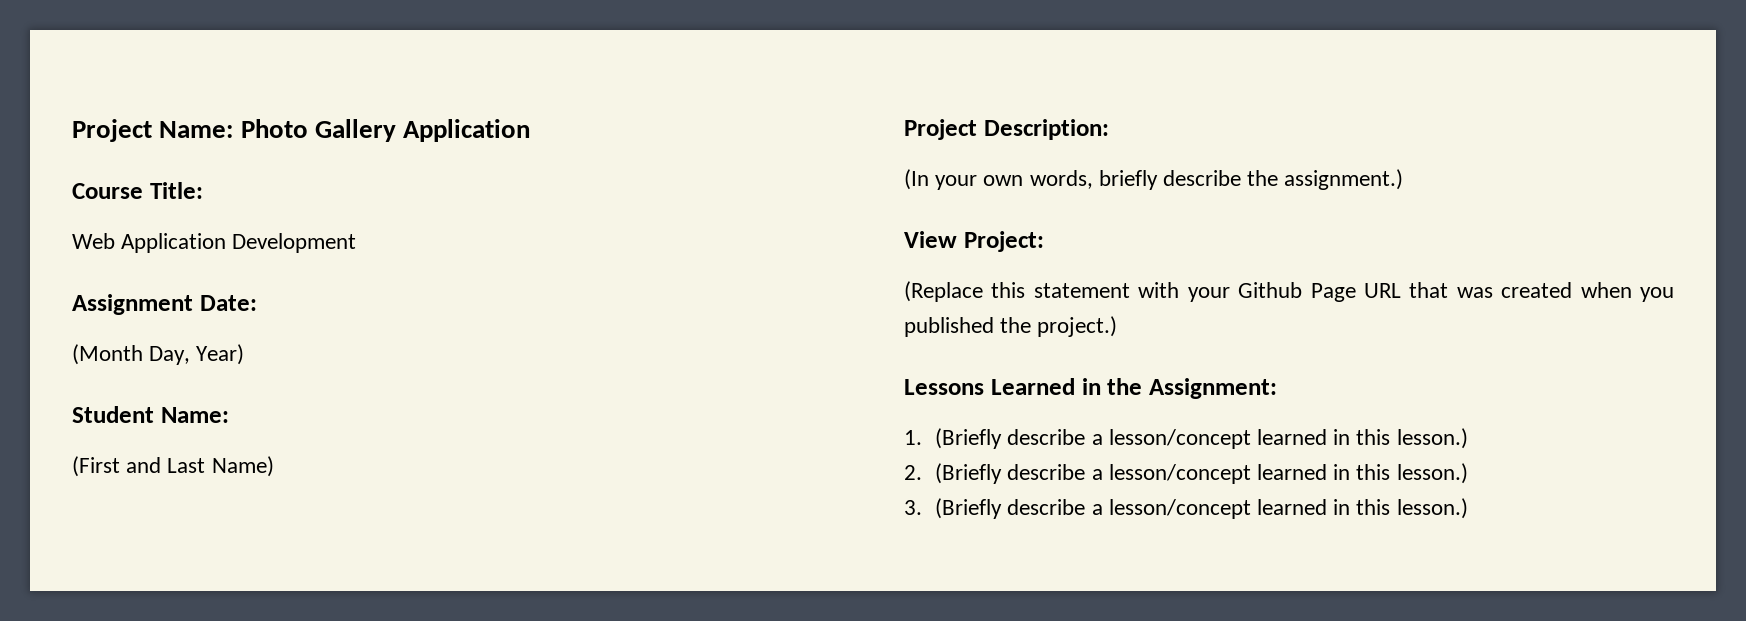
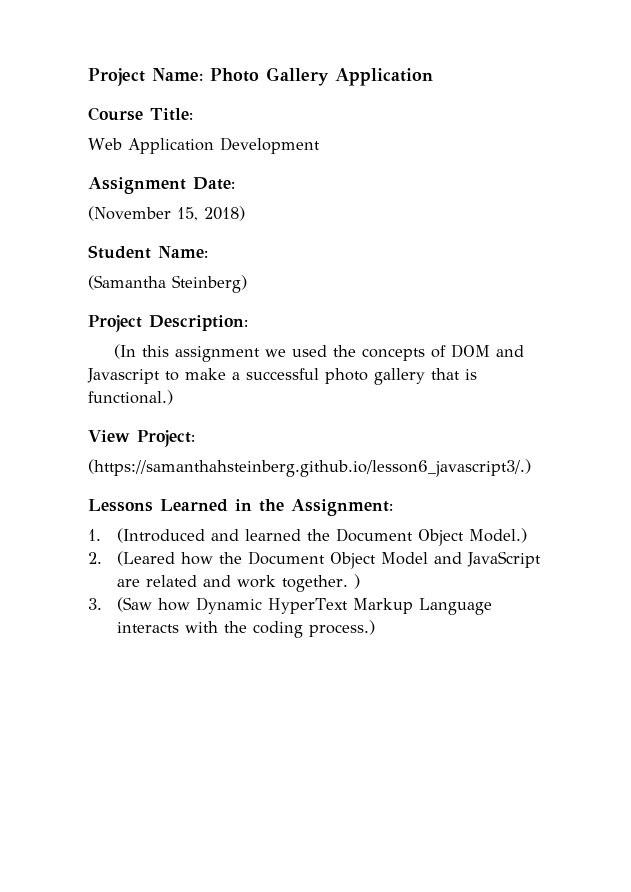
- (Month Day, Year)
+ (November 15, 2018)
- (First and Last Name)
+ (Samantha Steinberg)
- (In your own words, briefly describe the assignment.)
+ (In this assignment we used the concepts of DOM and Javascript to make a successful photo gallery that is functional.)
  View Project:
- (Replace this statement with your Github Page URL that was created when you published the project.)
+ (https://samanthahsteinberg.github.io/lesson6_javascript3/.)
- 1. (Briefly describe a lesson/concept learned in this lesson.)
- 2. (Briefly describe a lesson/concept learned in this lesson.)
- 3. (Briefly describe a lesson/concept learned in this lesson.)
+ 1. (Introduced and learned the Document Object Model.)
+ 2. (Leared how the Document Object Model and JavaScript are related and work together. )
+ 3. (Saw how Dynamic HyperText Markup Language interacts with the coding process.)

